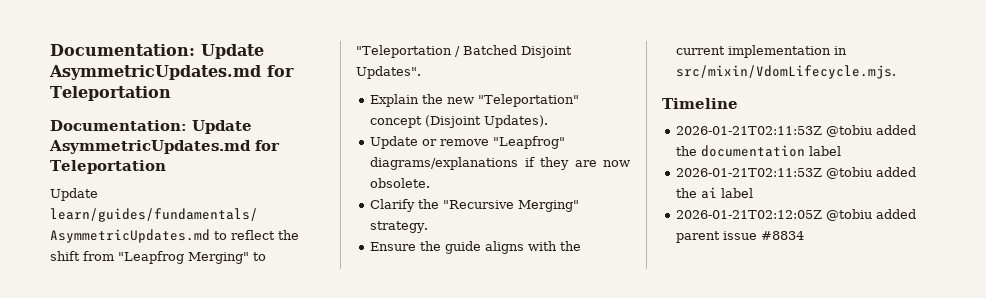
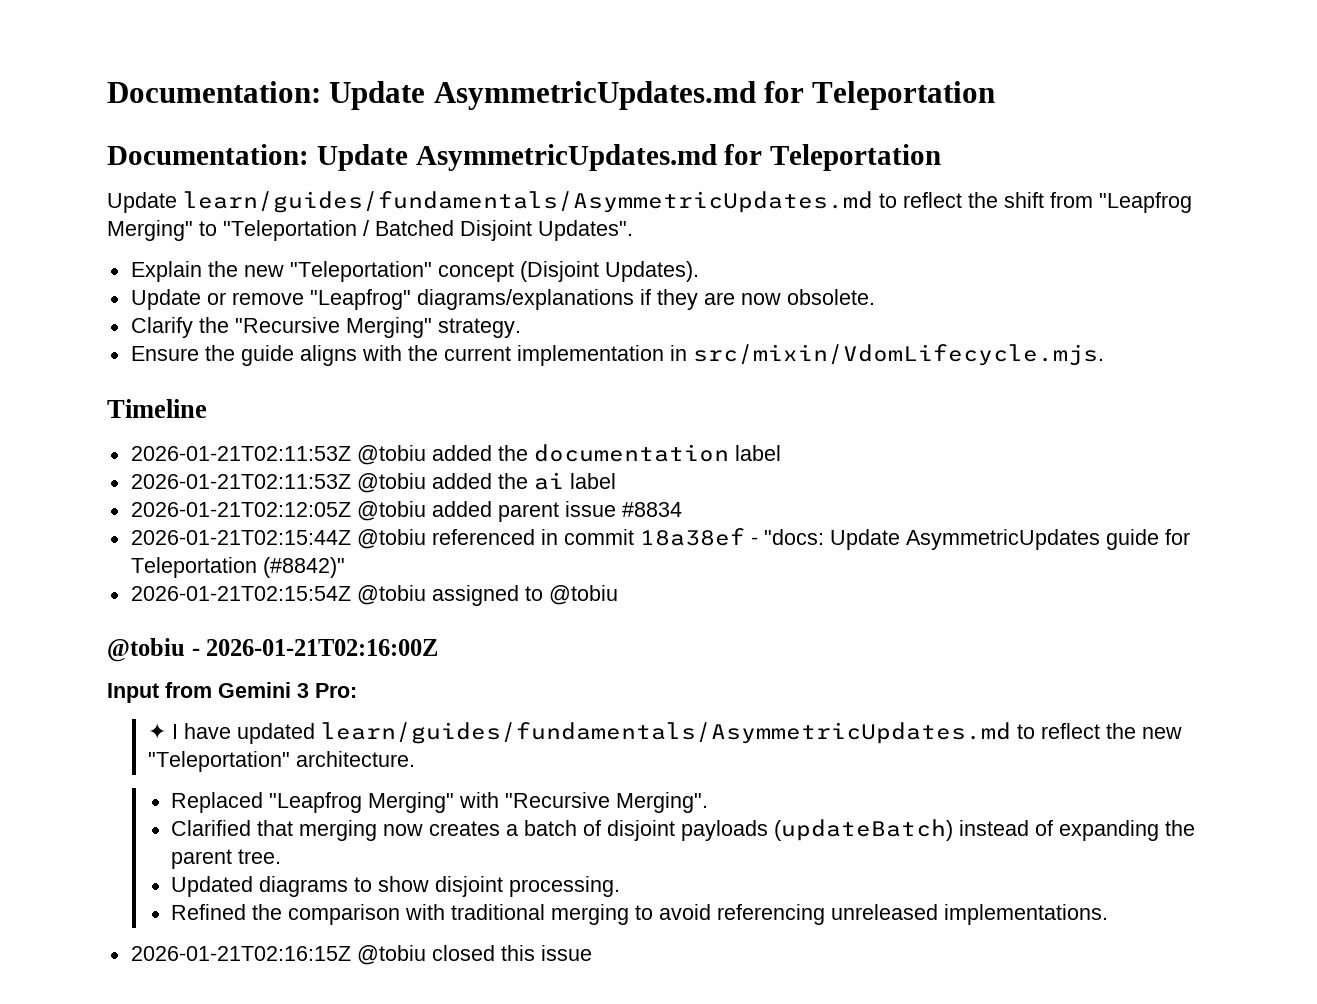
+ 2026-01-21T02:15:44Z @tobiu referenced in commit 18a38ef - "docs: Update AsymmetricUpdates guide for Teleportation (#8842)"
+ 2026-01-21T02:15:54Z @tobiu assigned to @tobiu
+ @tobiu - 2026-01-21T02:16:00Z
+ Input from Gemini 3 Pro:
+ ✦ I have updated learn/guides/fundamentals/AsymmetricUpdates.md to reflect the new "Teleportation" architecture.
+ Replaced "Leapfrog Merging" with "Recursive Merging".
+ Clarified that merging now creates a batch of disjoint payloads (updateBatch) instead of expanding the parent tree.
+ Updated diagrams to show disjoint processing.
+ Refined the comparison with traditional merging to avoid referencing unreleased implementations.
+ 2026-01-21T02:16:15Z @tobiu closed this issue

